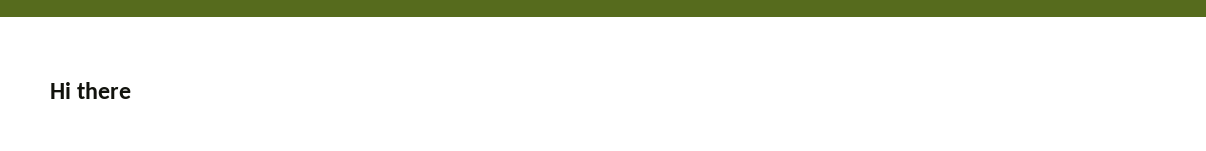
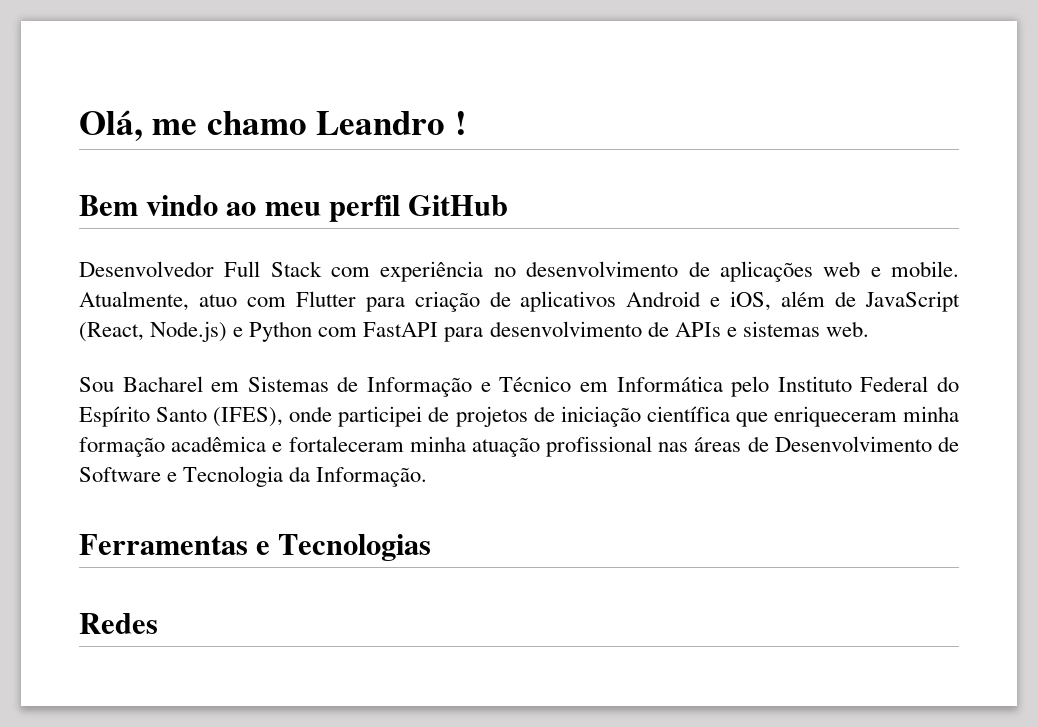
- Hi there
+ Olá, me chamo Leandro !
+ Bem vindo ao meu perfil GitHub
+ Desenvolvedor Full Stack com experiência no desenvolvimento de aplicações web e mobile. Atualmente, atuo com Flutter para criação de aplicativos Android e iOS, além de JavaScript (React, Node.js) e Python com FastAPI para desenvolvimento de APIs e sistemas web.
+ Sou Bacharel em Sistemas de Informação e Técnico em Informática pelo Instituto Federal do Espírito Santo (IFES), onde participei de projetos de iniciação científica que enriqueceram minha formação acadêmica e fortaleceram minha atuação profissional nas áreas de Desenvolvimento de Software e Tecnologia da Informação.
+ Ferramentas e Tecnologias
+ Redes

